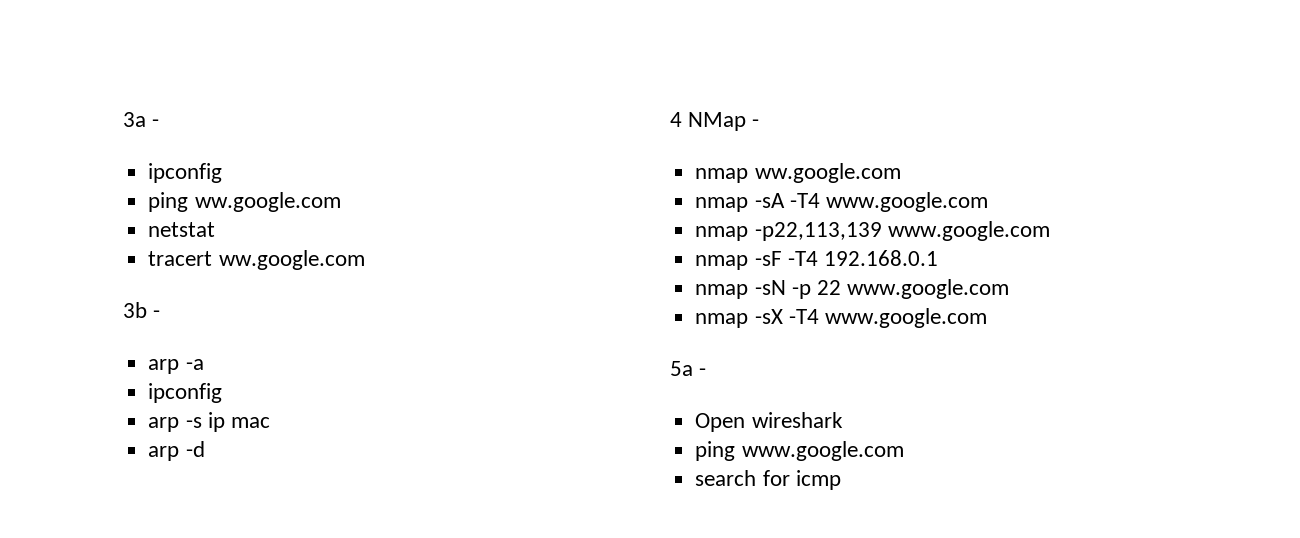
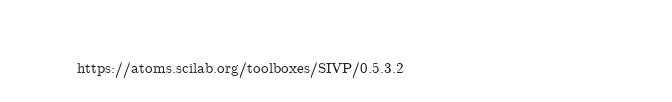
- 3a -
- ipconfig
- ping ww.google.com
- netstat
- tracert ww.google.com
- 3b -
- arp -a
- ipconfig
- arp -s ip mac
- arp -d
- 4 NMap -
- nmap ww.google.com
- nmap -sA -T4 www.google.com
- nmap -p22,113,139 www.google.com
- nmap -sF -T4 192.168.0.1
- nmap -sN -p 22 www.google.com
- nmap -sX -T4 www.google.com
- 5a -
- Open wireshark
- ping www.google.com
- search for icmp
+ https://atoms.scilab.org/toolboxes/SIVP/0.5.3.2

